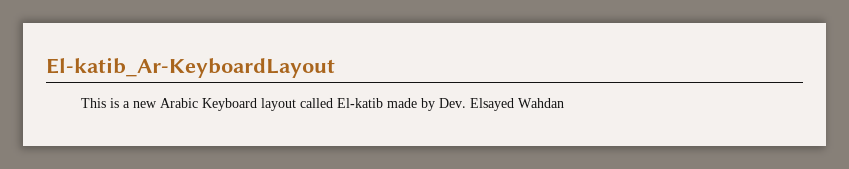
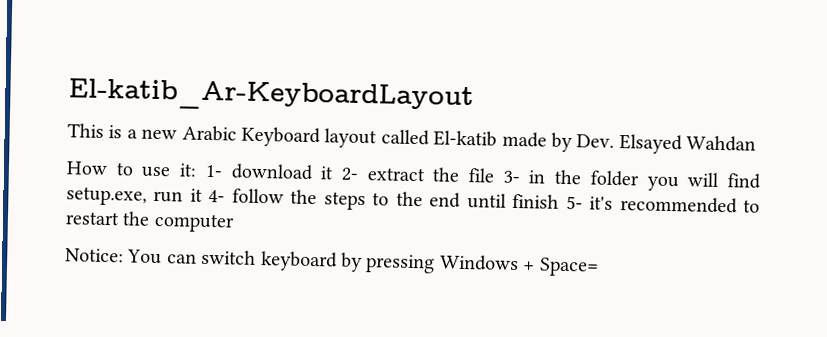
+ How to use it: 1- download it 2- extract the file 3- in the folder you will find setup.exe, run it 4- follow the steps to the end until finish 5- it's recommended to restart the computer
+ Notice: You can switch keyboard by pressing Windows + Space=

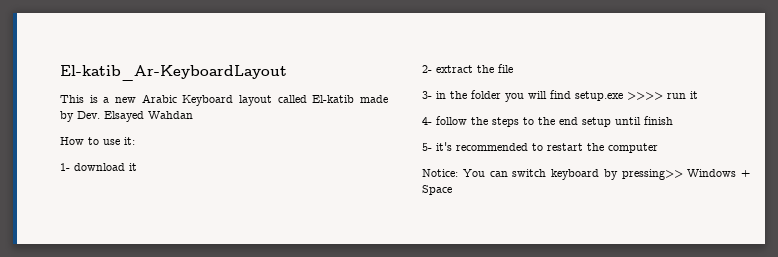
- How to use it: 1- download it 2- extract the file 3- in the folder you will find setup.exe, run it 4- follow the steps to the end until finish 5- it's recommended to restart the computer
+ How to use it:
+ 1- download it
+ 2- extract the file
+ 3- in the folder you will find setup.exe >>>> run it
+ 4- follow the steps to the end setup until finish
+ 5- it's recommended to restart the computer
- Notice: You can switch keyboard by pressing Windows + Space=
+ Notice: You can switch keyboard by pressing>> Windows + Space

